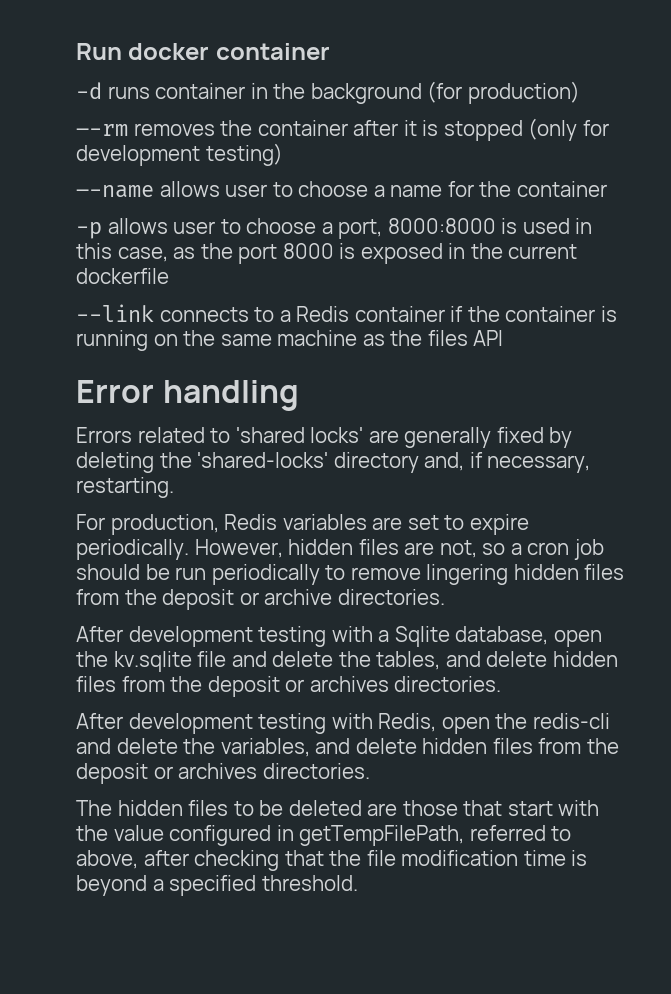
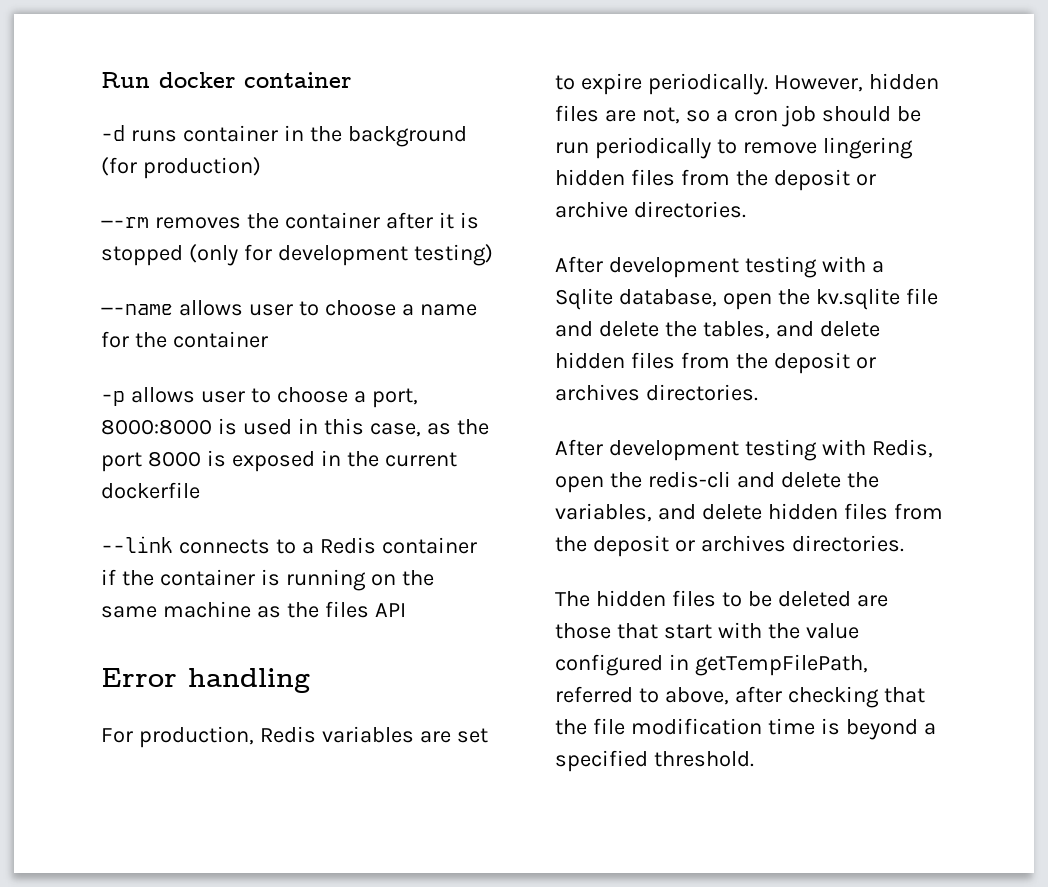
- Errors related to 'shared locks' are generally fixed by deleting the 'shared-locks' directory and, if necessary, restarting.

